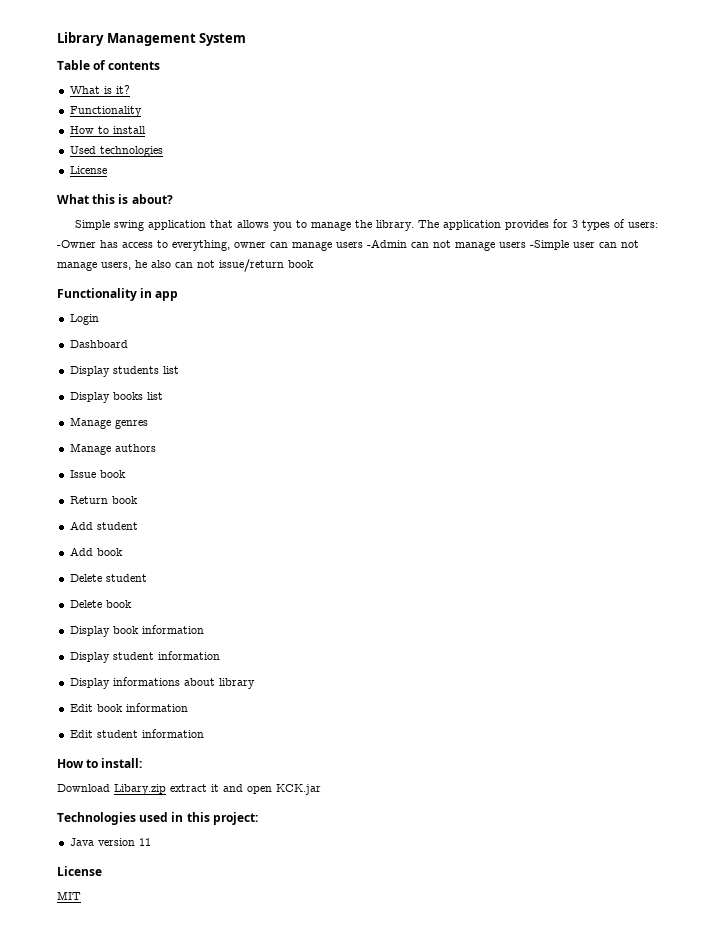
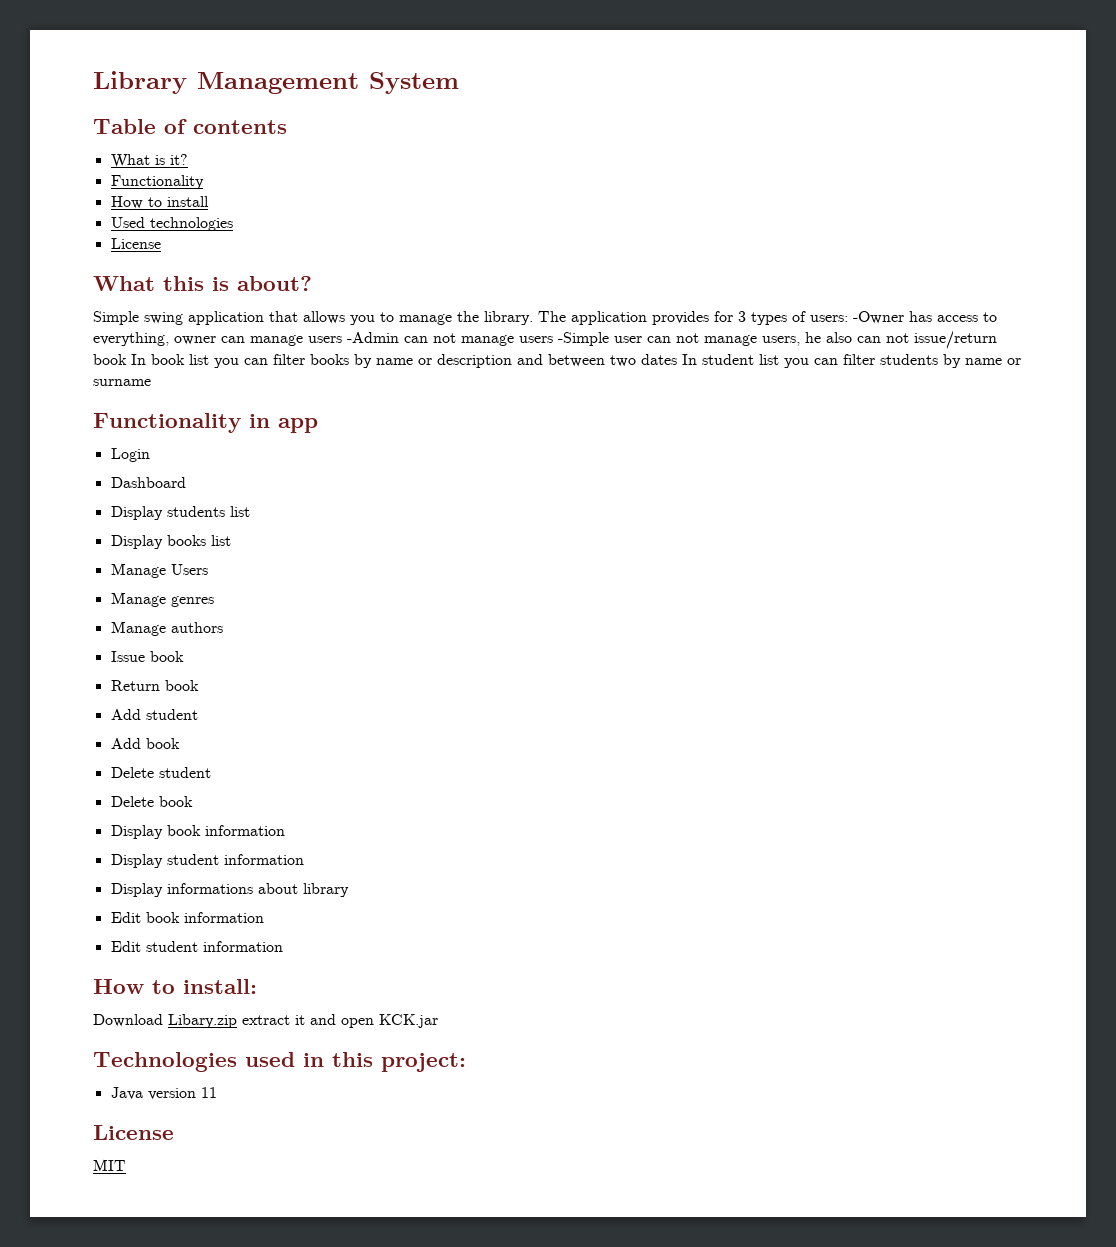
- The application provides for 3 types of users: -Owner has access to everything, owner can manage users -Admin can not manage users -Simple user can not manage users, he also can not issue/return book
+ The application provides for 3 types of users: -Owner has access to everything, owner can manage users -Admin can not manage users -Simple user can not manage users, he also can not issue/return book In book list you can filter books by name or description and between two dates In student list you can filter students by name or surname
+ Manage Users

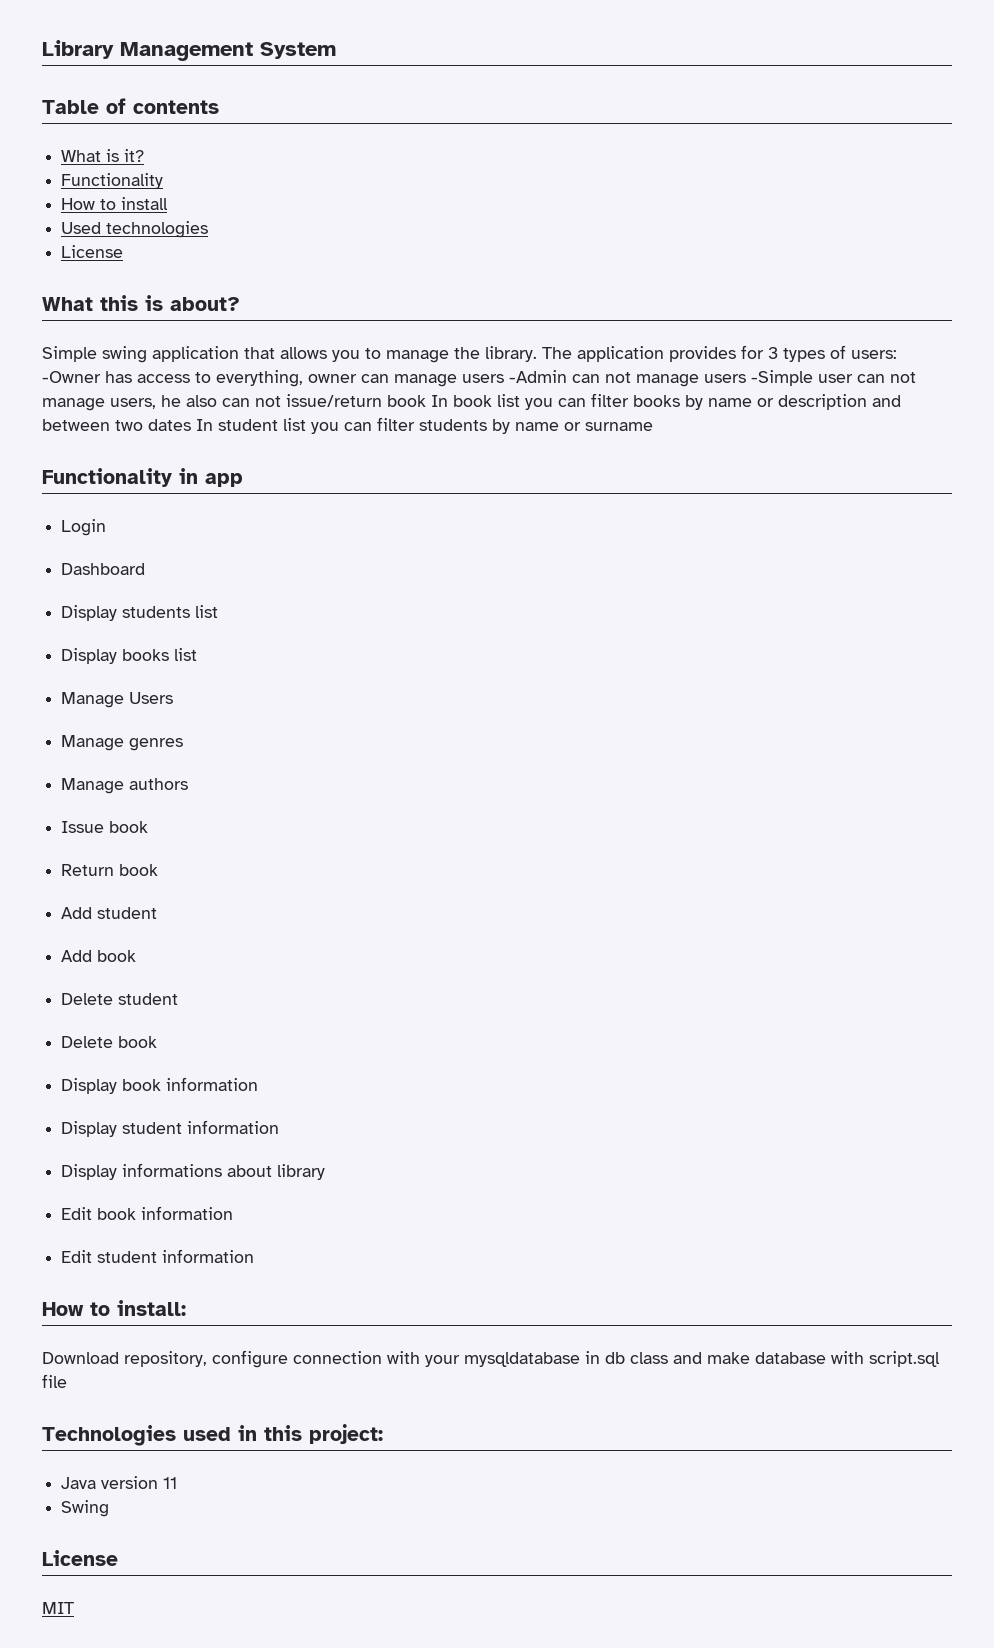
- Download Libary.zip extract it and open KCK.jar
+ Download repository, configure connection with your mysqldatabase in db class and make database with script.sql file
+ Swing

